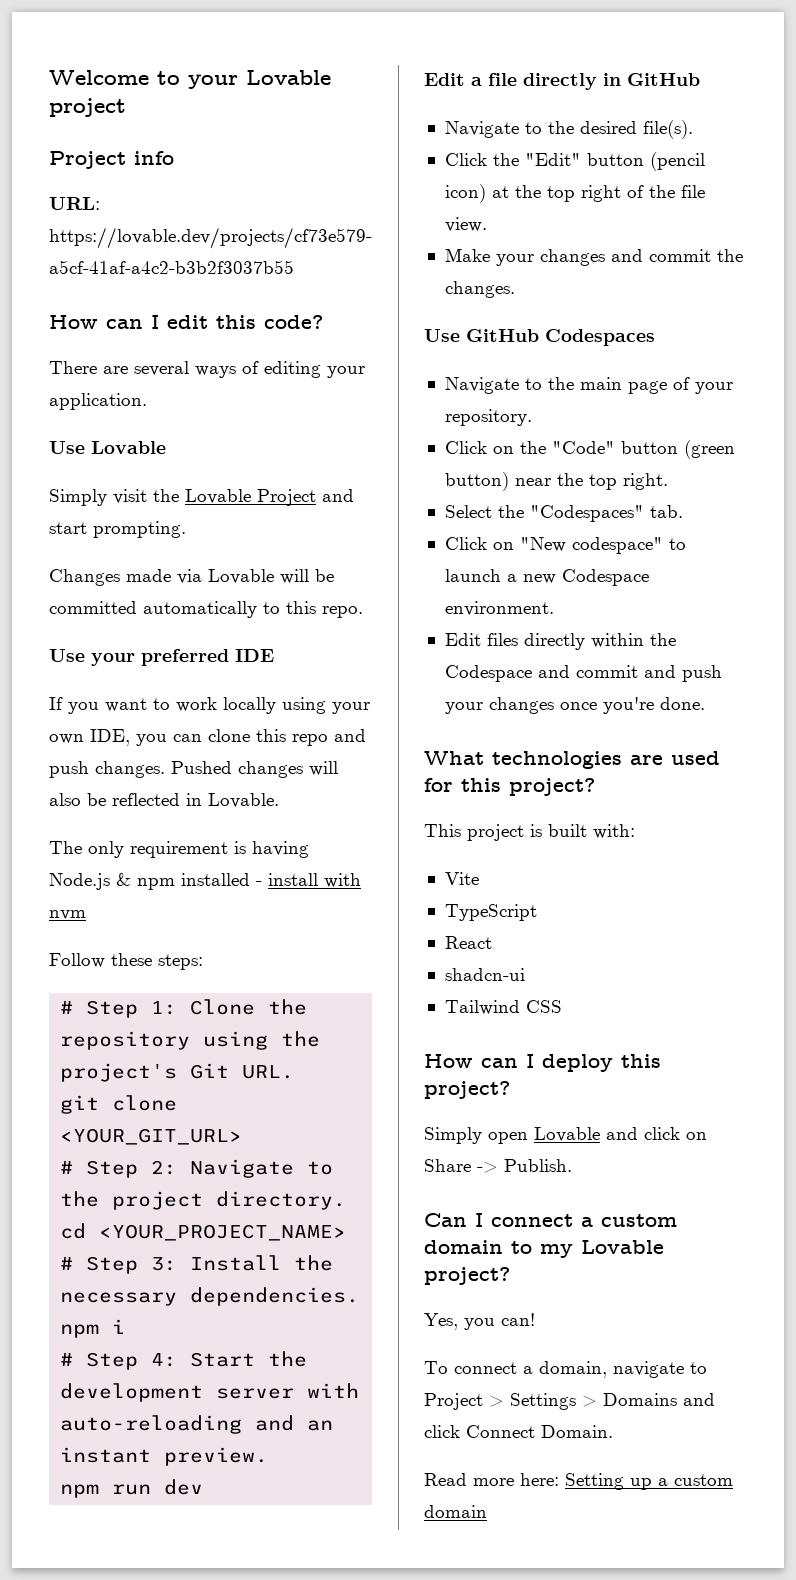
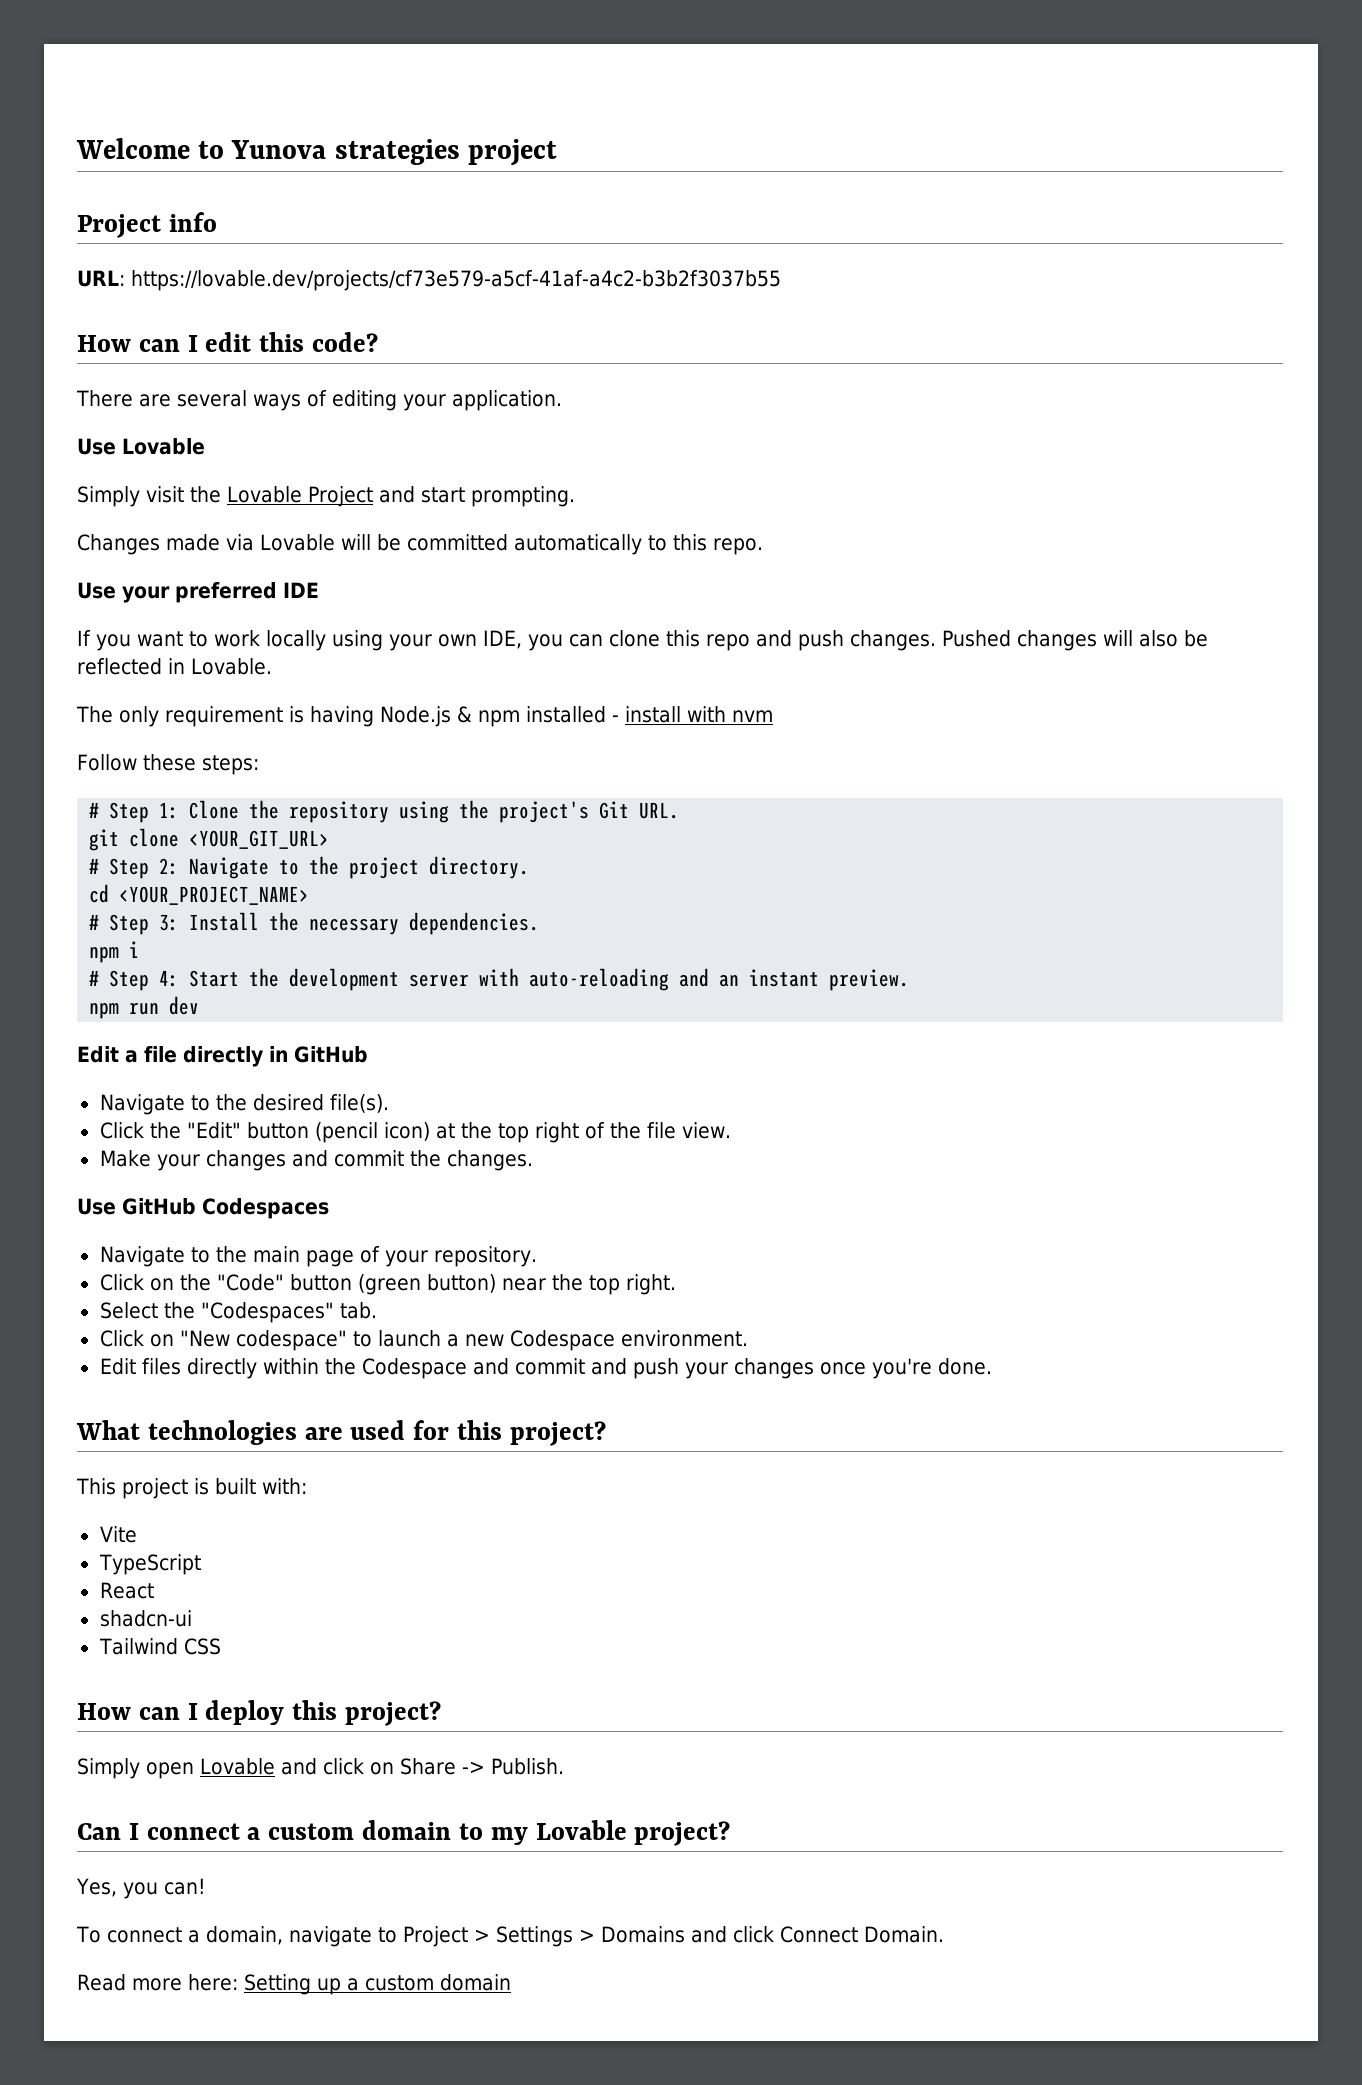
- Welcome to your Lovable project
+ Welcome to Yunova strategies project

